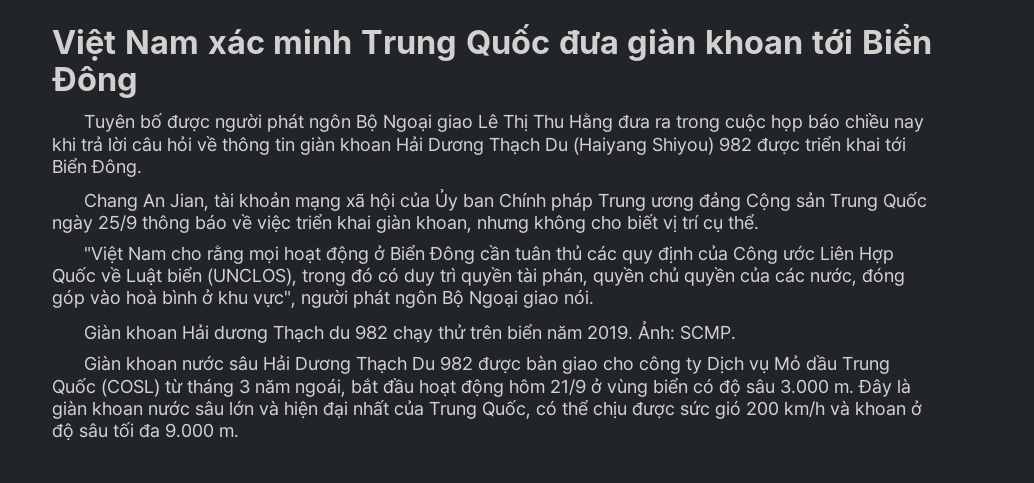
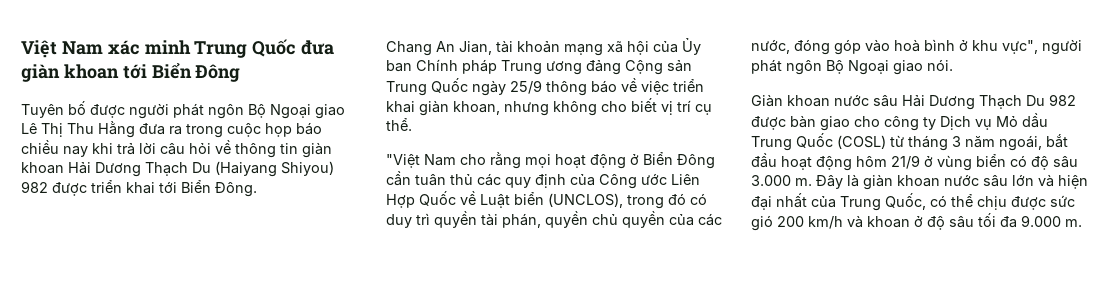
- Giàn khoan Hải dương Thạch du 982 chạy thử trên biển năm 2019. Ảnh: SCMP.

